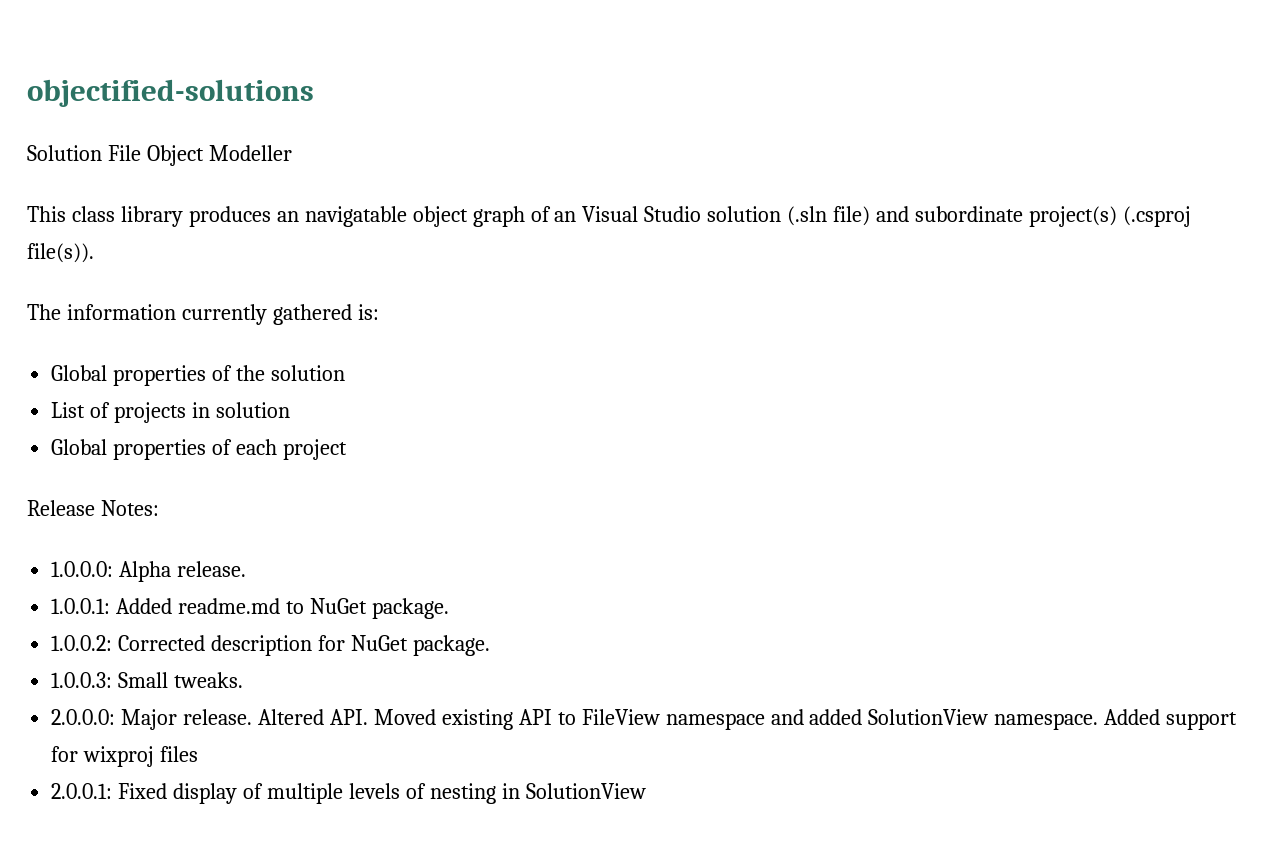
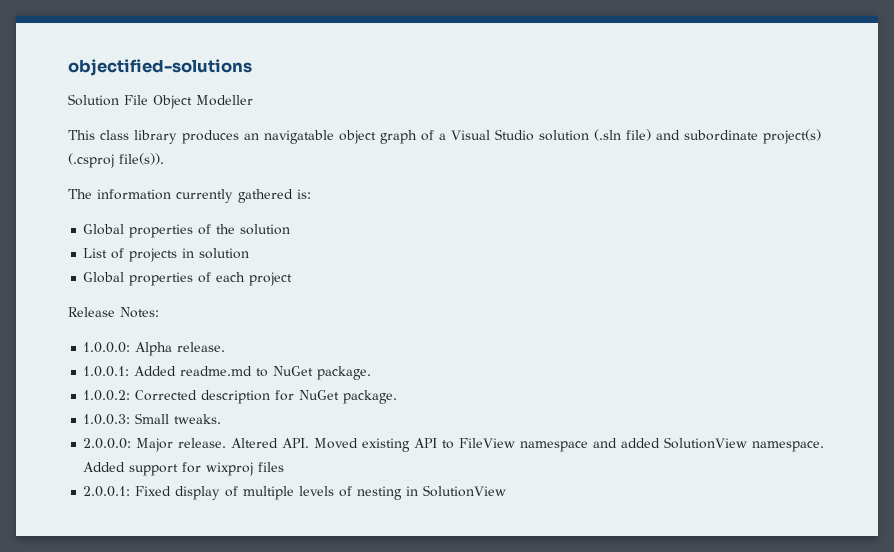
- This class library produces an navigatable object graph of an Visual Studio solution (.sln file) and subordinate project(s) (.csproj file(s)).
+ This class library produces an navigatable object graph of a Visual Studio solution (.sln file) and subordinate project(s) (.csproj file(s)).

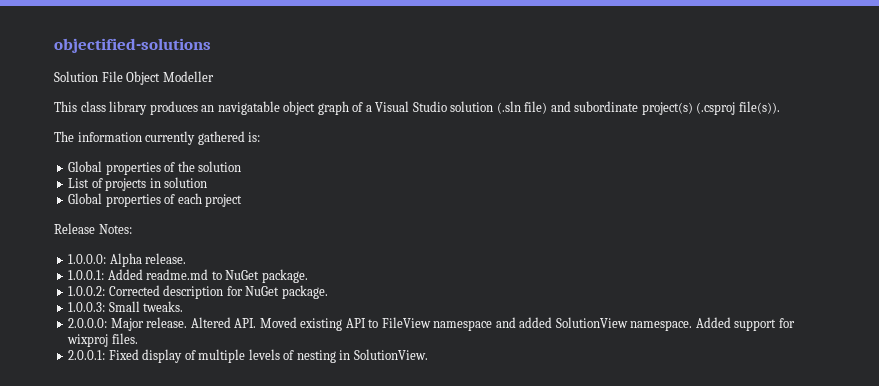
- Added support for wixproj files
+ Added support for wixproj files.
- 2.0.0.1: Fixed display of multiple levels of nesting in SolutionView
+ 2.0.0.1: Fixed display of multiple levels of nesting in SolutionView.

